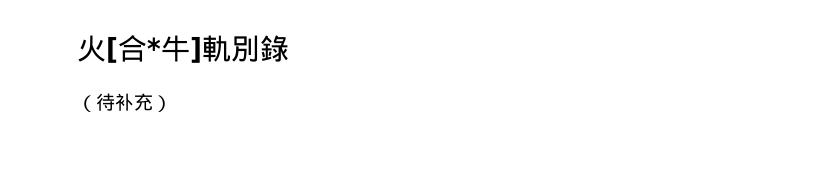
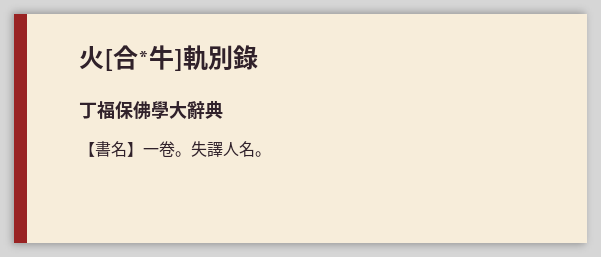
- （待补充）
+ 丁福保佛學大辭典
+ 【書名】一卷。失譯人名。

